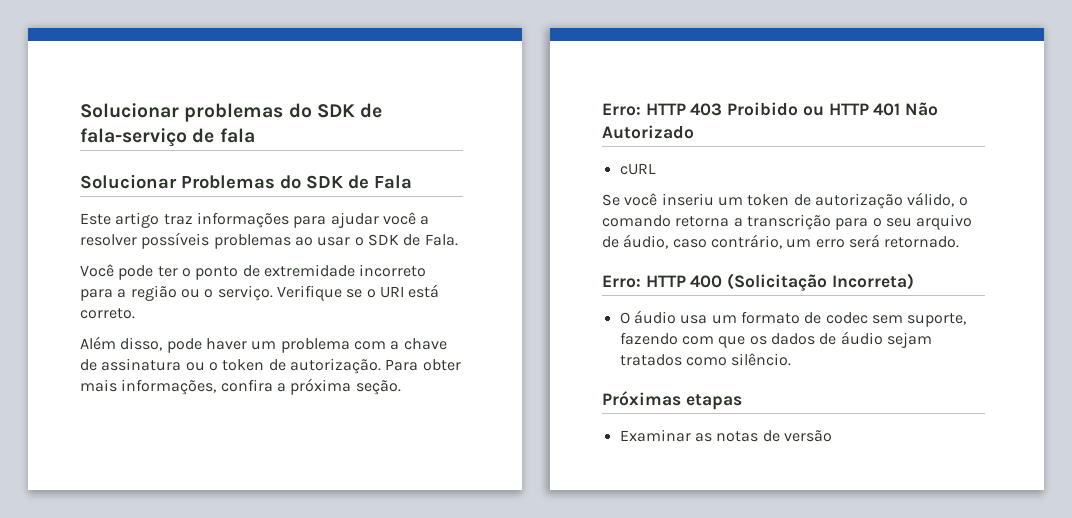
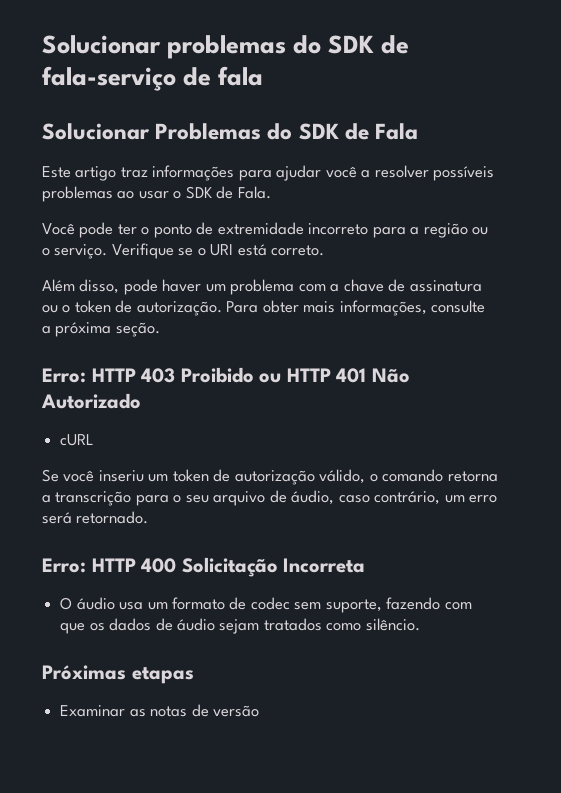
- Para obter mais informações, confira a próxima seção.
+ Para obter mais informações, consulte a próxima seção.
- Erro: HTTP 400 (Solicitação Incorreta)
+ Erro: HTTP 400 Solicitação Incorreta

